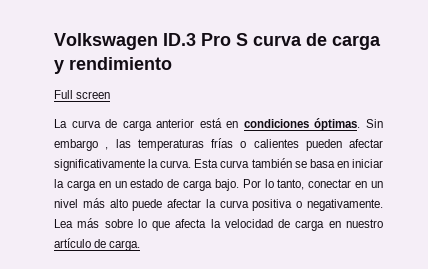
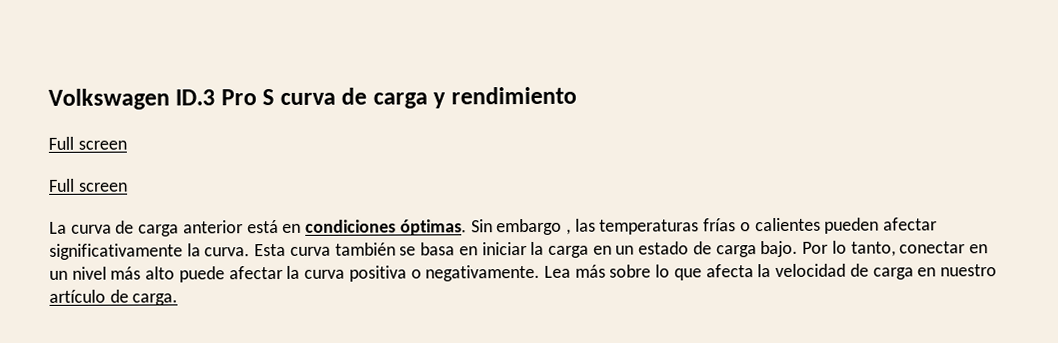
  Volkswagen ID.3 Pro S curva de carga y rendimiento
+ Full screen

